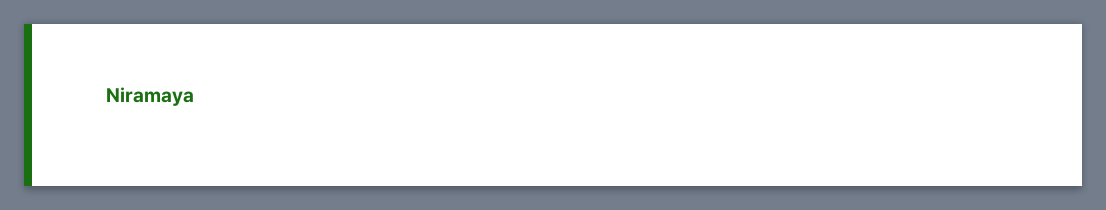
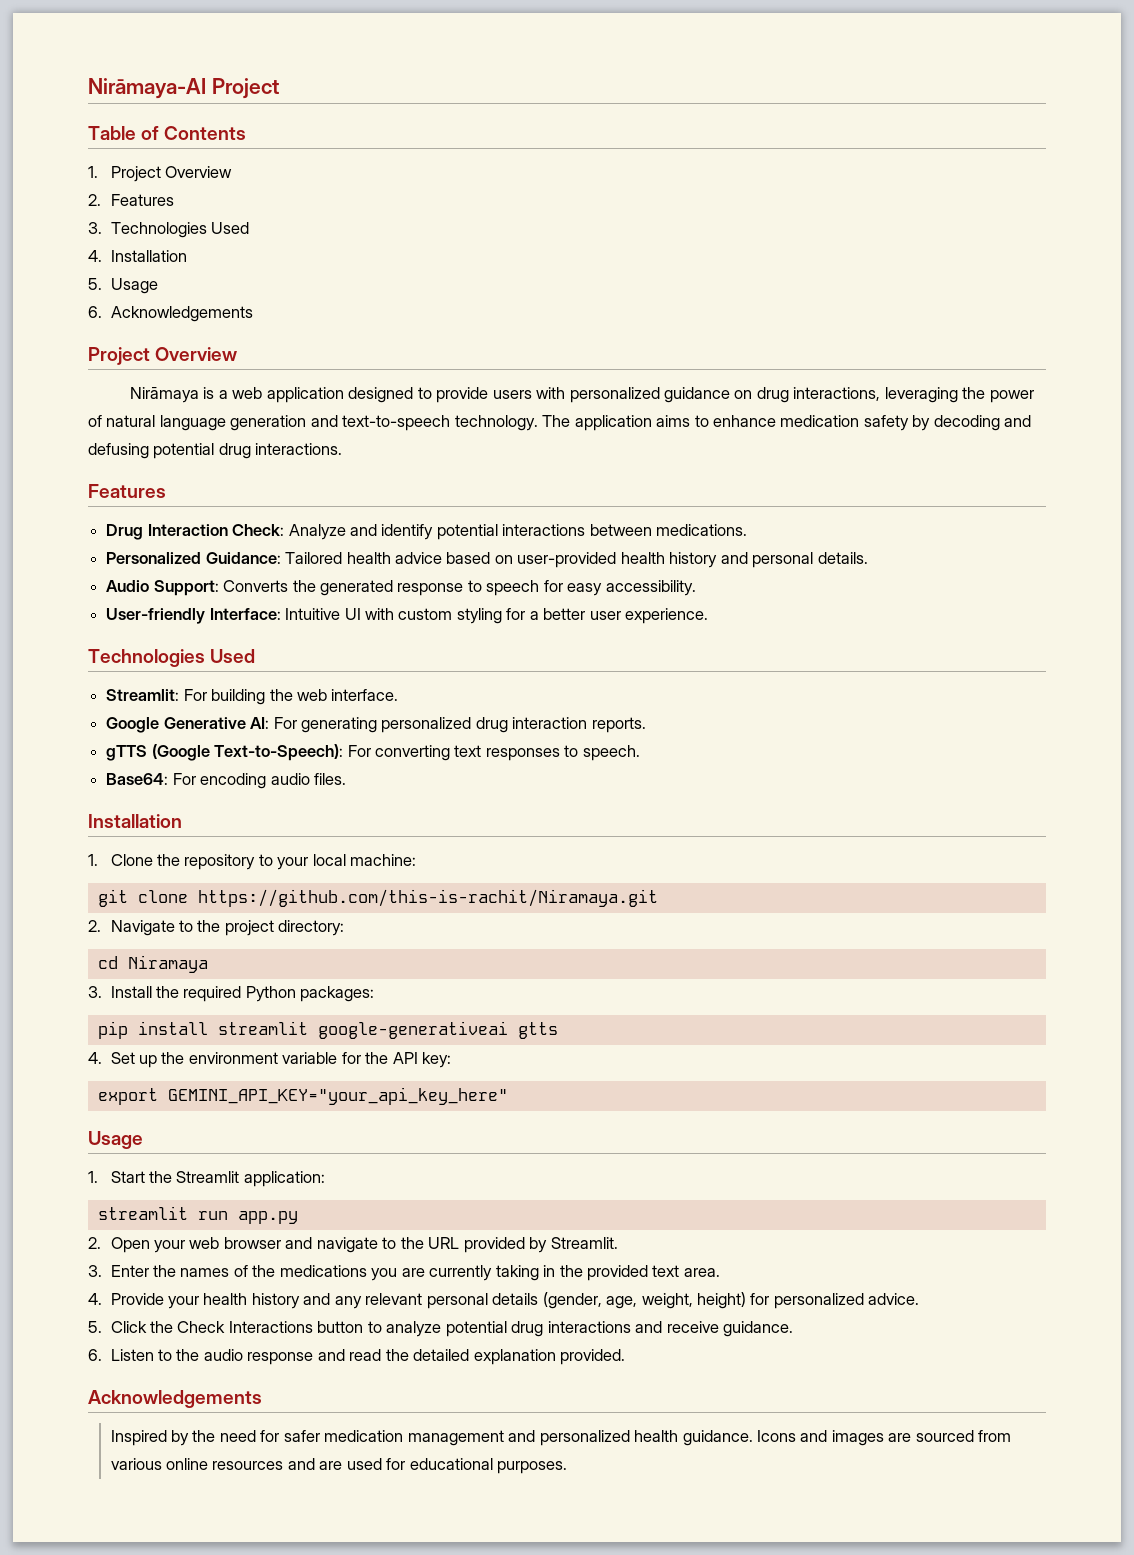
- Niramaya
+ Nirāmaya-AI Project
+ Table of Contents
+ 1. Project Overview
+ 2. Features
+ 3. Technologies Used
+ 4. Installation
+ 5. Usage
+ 6. Acknowledgements
+ Project Overview
+ Nirāmaya is a web application designed to provide users with personalized guidance on drug interactions, leveraging the power of natural language generation and text-to-speech technology. The application aims to enhance medication safety by decoding and defusing potential drug interactions.
+ Features
+ Drug Interaction Check: Analyze and identify potential interactions between medications.
+ Personalized Guidance: Tailored health advice based on user-provided health history and personal details.
+ Audio Support: Converts the generated response to speech for easy accessibility.
+ User-friendly Interface: Intuitive UI with custom styling for a better user experience.
+ Technologies Used
+ Streamlit: For building the web interface.
+ Google Generative AI: For generating personalized drug interaction reports.
+ gTTS (Google Text-to-Speech): For converting text responses to speech.
+ Base64: For encoding audio files.
+ Installation
+ 1. Clone the repository to your local machine:
+ git clone https://github.com/this-is-rachit/Niramaya.git
+ 2. Navigate to the project directory:
+ cd Niramaya
+ 3. Install the required Python packages:
+ pip install streamlit google-generativeai gtts
+ 4. Set up the environment variable for the API key:
+ export GEMINI_API_KEY="your_api_key_here"
+ Usage
+ 1. Start the Streamlit application:
+ streamlit run app.py
+ 2. Open your web browser and navigate to the URL provided by Streamlit.
+ 3. Enter the names of the medications you are currently taking in the provided text area.
+ 4. Provide your health history and any relevant personal details (gender, age, weight, height) for personalized advice.
+ 5. Click the Check Interactions button to analyze potential drug interactions and receive guidance.
+ 6. Listen to the audio response and read the detailed explanation provided.
+ Acknowledgements
+ Inspired by the need for safer medication management and personalized health guidance. Icons and images are sourced from various online resources and are used for educational purposes.

